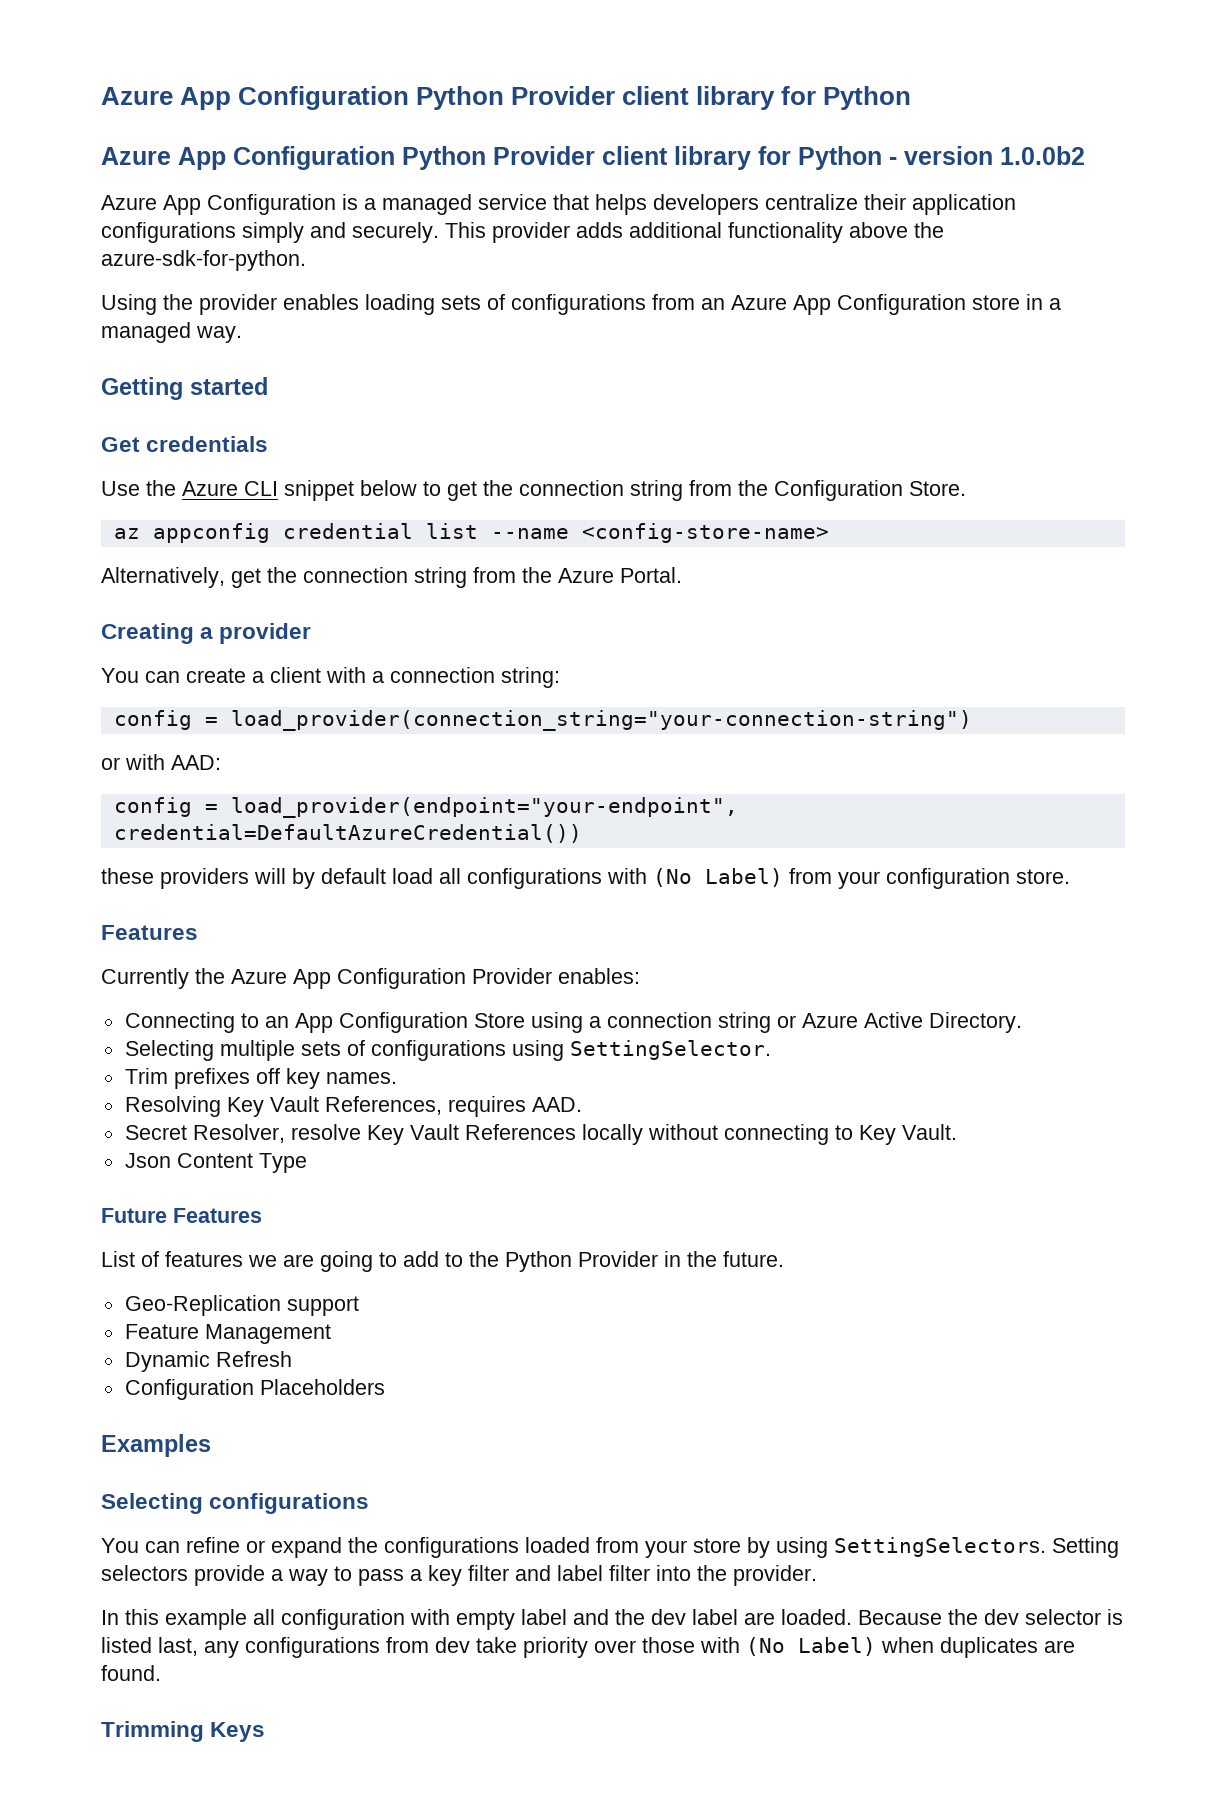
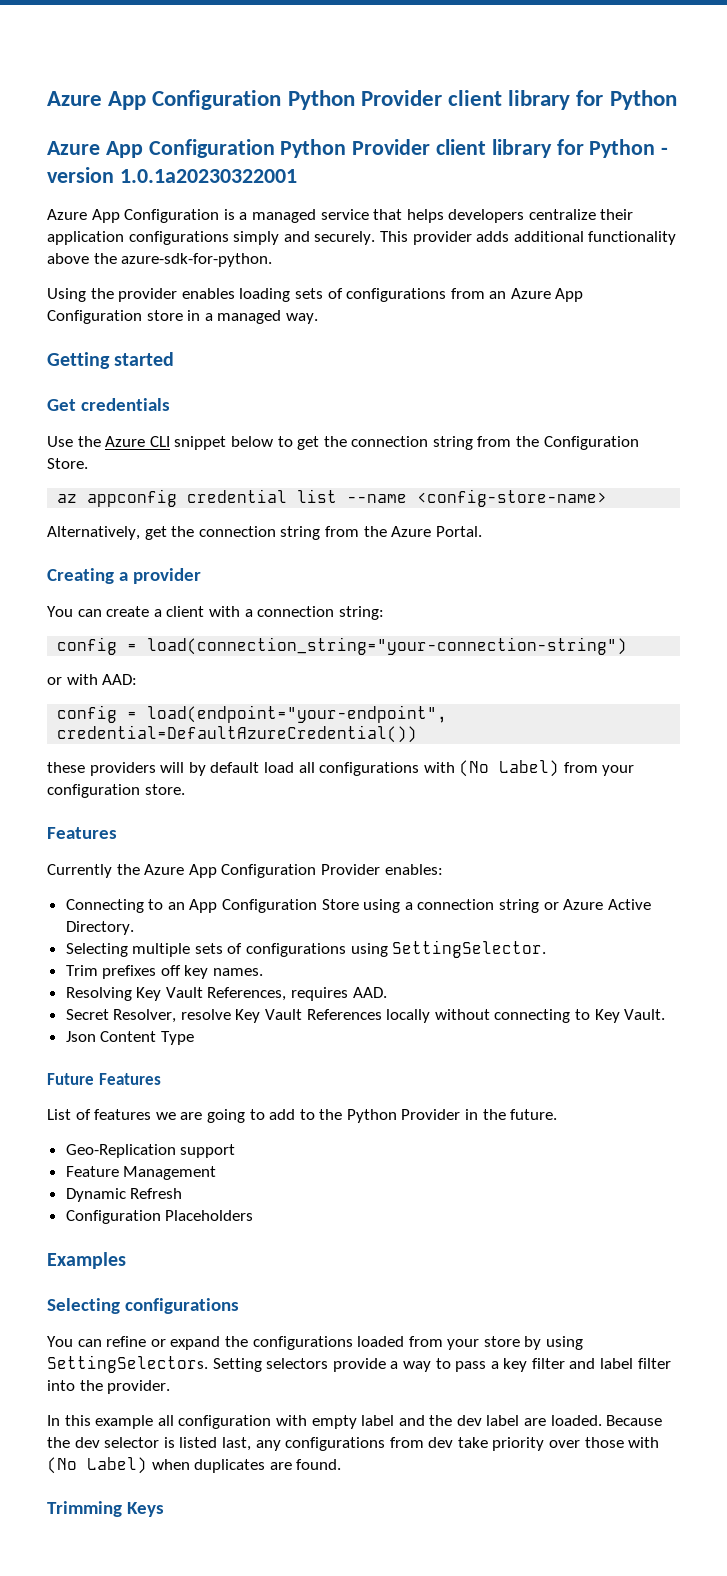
- Azure App Configuration Python Provider client library for Python - version 1.0.0b2
+ Azure App Configuration Python Provider client library for Python - version 1.0.1a20230322001
- config = load_provider(connection_string="your-connection-string")
+ config = load(connection_string="your-connection-string")
- config = load_provider(endpoint="your-endpoint", credential=DefaultAzureCredential())
+ config = load(endpoint="your-endpoint", credential=DefaultAzureCredential())

